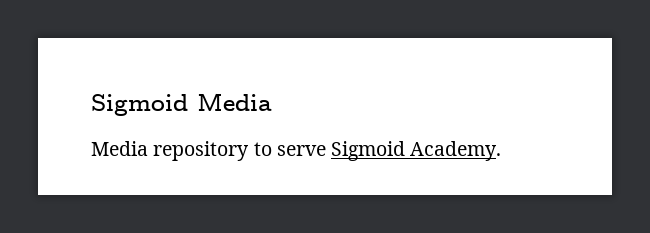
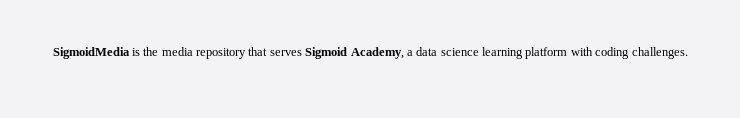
- Sigmoid Media
- Media repository to serve Sigmoid Academy.
+ SigmoidMedia is the media repository that serves Sigmoid Academy, a data science learning platform with coding challenges.

